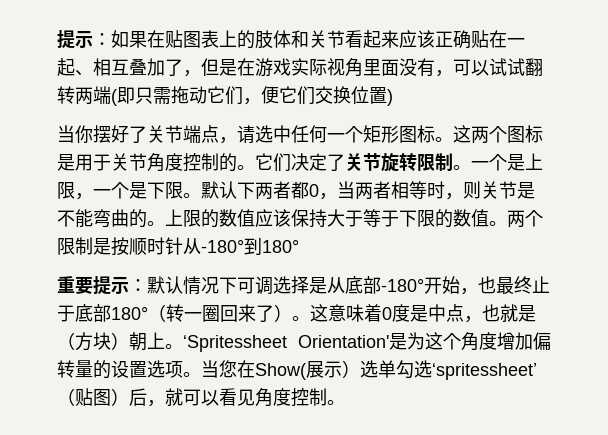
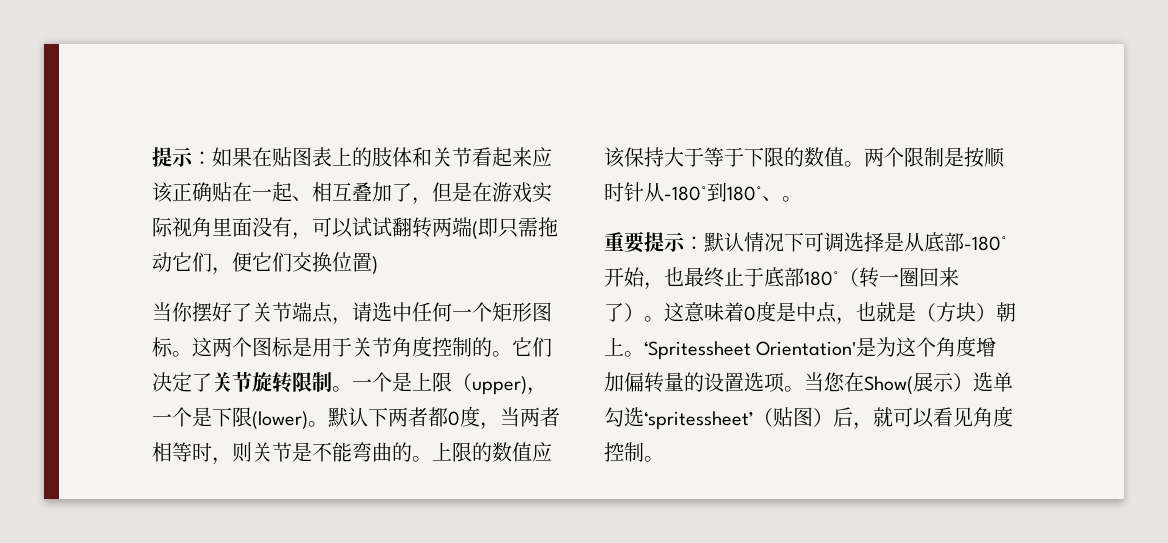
- 一个是上限，一个是下限。
+ 一个是上限（upper)，一个是下限(lower)。
- 默认下两者都0，当两者相等时，则关节是不能弯曲的。
+ 默认下两者都0度，当两者相等时，则关节是不能弯曲的。
- 两个限制是按顺时针从-180°到180°
+ 两个限制是按顺时针从-180°到180°、。

